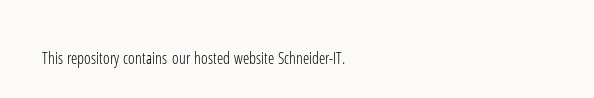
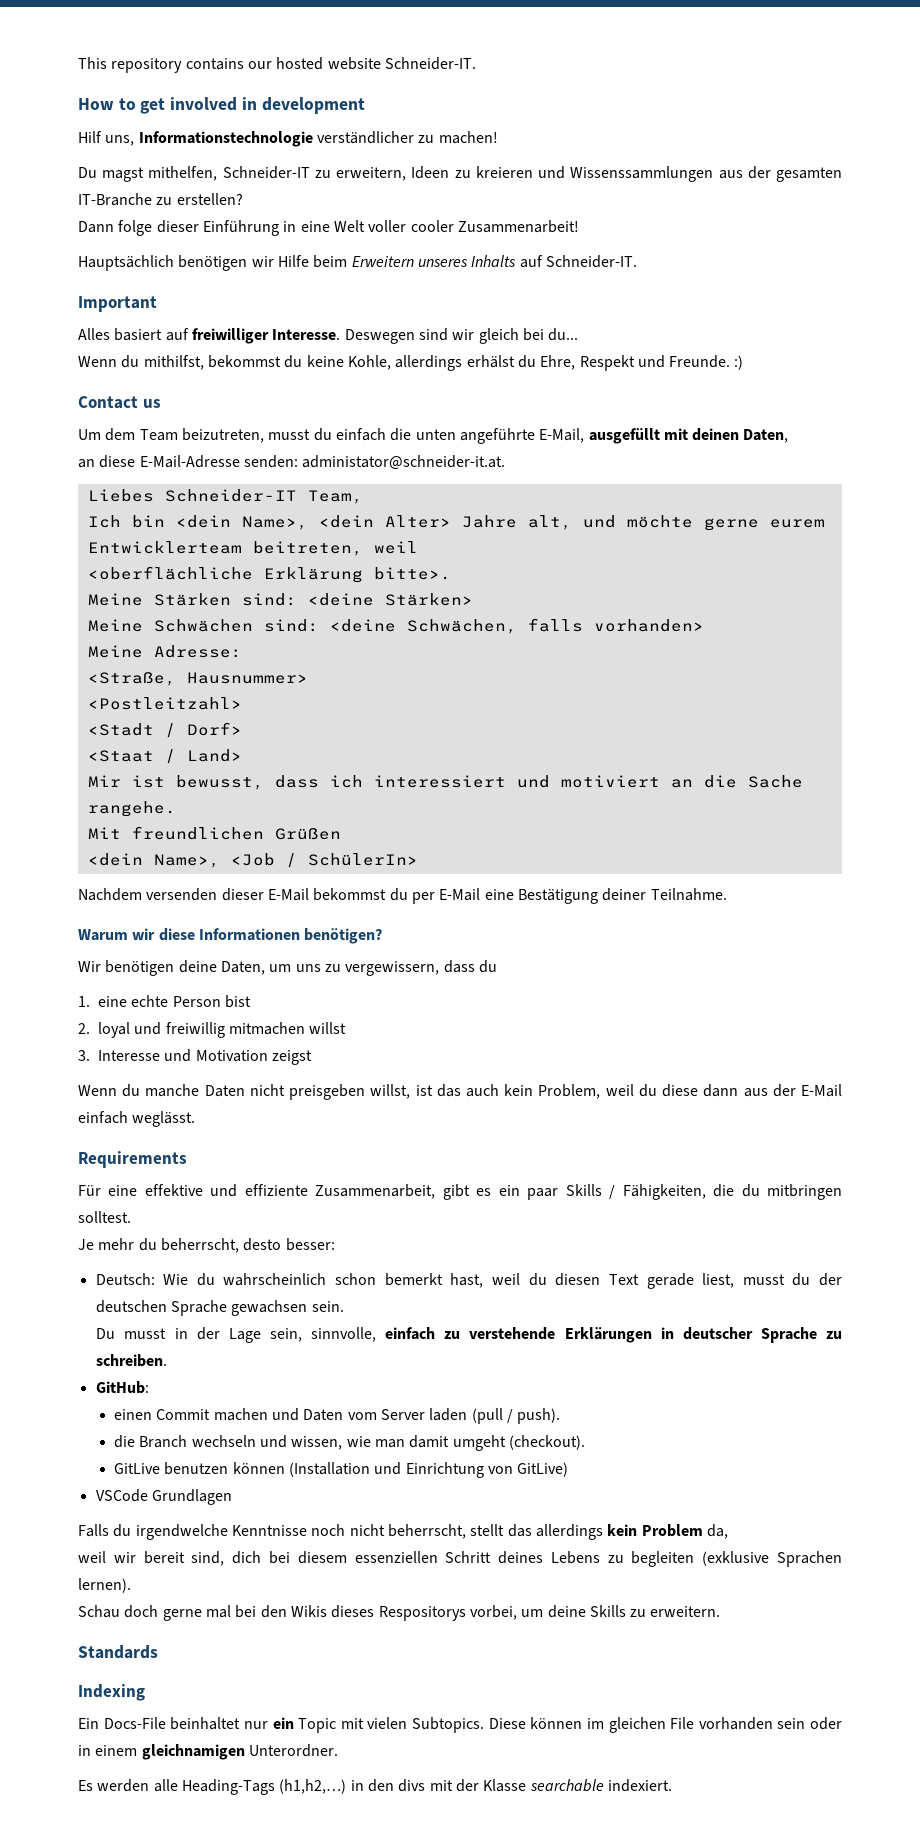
+ How to get involved in development
+ Hilf uns, Informationstechnologie verständlicher zu machen!
+ Du magst mithelfen, Schneider-IT zu erweitern, Ideen zu kreieren und Wissenssammlungen aus der gesamten IT-Branche zu erstellen?
+ Dann folge dieser Einführung in eine Welt voller cooler Zusammenarbeit!
+ Hauptsächlich benötigen wir Hilfe beim Erweitern unseres Inhalts auf Schneider-IT.
+ Important
+ Alles basiert auf freiwilliger Interesse. Deswegen sind wir gleich bei du...
+ Wenn du mithilfst, bekommst du keine Kohle, allerdings erhälst du Ehre, Respekt und Freunde. :)
+ Contact us
+ Um dem Team beizutreten, musst du einfach die unten angeführte E-Mail, ausgefüllt mit deinen Daten,
+ an diese E-Mail-Adresse senden: administator@schneider-it.at.
+ Liebes Schneider-IT Team,
+ Ich bin <dein Name>, <dein Alter> Jahre alt, und möchte gerne eurem Entwicklerteam beitreten, weil
+ <oberflächliche Erklärung bitte>.
+ Meine Stärken sind: <deine Stärken>
+ Meine Schwächen sind: <deine Schwächen, falls vorhanden>
+ Meine Adresse:
+ <Straße, Hausnummer>
+ <Postleitzahl>
+ <Stadt / Dorf>
+ <Staat / Land>
+ Mir ist bewusst, dass ich interessiert und motiviert an die Sache rangehe.
+ Mit freundlichen Grüßen
+ <dein Name>, <Job / SchülerIn>
+ Nachdem versenden dieser E-Mail bekommst du per E-Mail eine Bestätigung deiner Teilnahme.
+ Warum wir diese Informationen benötigen?
+ Wir benötigen deine Daten, um uns zu vergewissern, dass du
+ 1. eine echte Person bist
+ 2. loyal und freiwillig mitmachen willst
+ 3. Interesse und Motivation zeigst
+ Wenn du manche Daten nicht preisgeben willst, ist das auch kein Problem, weil du diese dann aus der E-Mail einfach weglässt.
+ Requirements
+ Für eine effektive und effiziente Zusammenarbeit, gibt es ein paar Skills / Fähigkeiten, die du mitbringen solltest.
+ Je mehr du beherrscht, desto besser:
+ Deutsch: Wie du wahrscheinlich schon bemerkt hast, weil du diesen Text gerade liest, musst du der deutschen Sprache gewachsen sein.
+ Du musst in der Lage sein, sinnvolle, einfach zu verstehende Erklärungen in deutscher Sprache zu schreiben.
+ GitHub:
+ einen Commit machen und Daten vom Server laden (pull / push).
+ die Branch wechseln und wissen, wie man damit umgeht (checkout).
+ GitLive benutzen können (Installation und Einrichtung von GitLive)
+ VSCode Grundlagen
+ Falls du irgendwelche Kenntnisse noch nicht beherrscht, stellt das allerdings kein Problem da,
+ weil wir bereit sind, dich bei diesem essenziellen Schritt deines Lebens zu begleiten (exklusive Sprachen lernen).
+ Schau doch gerne mal bei den Wikis dieses Respositorys vorbei, um deine Skills zu erweitern.
+ Standards
+ Indexing
+ Ein Docs-File beinhaltet nur ein Topic mit vielen Subtopics. Diese können im gleichen File vorhanden sein oder in einem gleichnamigen Unterordner.
+ Es werden alle Heading-Tags (h1,h2,…) in den divs mit der Klasse searchable indexiert.

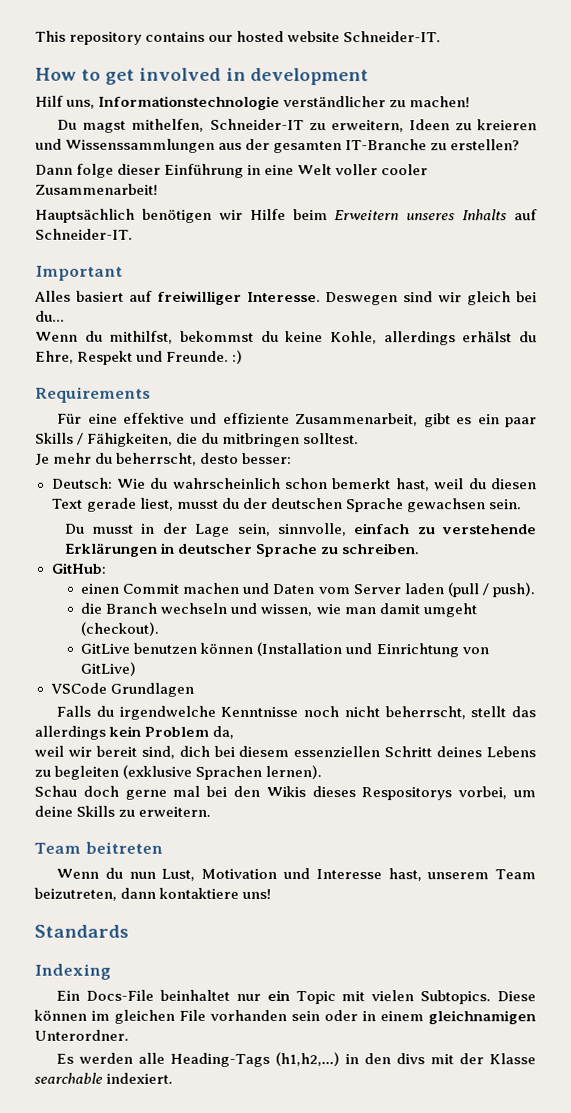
- Contact us
- Um dem Team beizutreten, musst du einfach die unten angeführte E-Mail, ausgefüllt mit deinen Daten,
- an diese E-Mail-Adresse senden: administator@schneider-it.at.
- Liebes Schneider-IT Team,
- Ich bin <dein Name>, <dein Alter> Jahre alt, und möchte gerne eurem Entwicklerteam beitreten, weil
- <oberflächliche Erklärung bitte>.
- Meine Stärken sind: <deine Stärken>
- Meine Schwächen sind: <deine Schwächen, falls vorhanden>
- Meine Adresse:
- <Straße, Hausnummer>
- <Postleitzahl>
- <Stadt / Dorf>
- <Staat / Land>
- Mir ist bewusst, dass ich interessiert und motiviert an die Sache rangehe.
- Mit freundlichen Grüßen
- <dein Name>, <Job / SchülerIn>
- Nachdem versenden dieser E-Mail bekommst du per E-Mail eine Bestätigung deiner Teilnahme.
- Warum wir diese Informationen benötigen?
- Wir benötigen deine Daten, um uns zu vergewissern, dass du
- 1. eine echte Person bist
- 2. loyal und freiwillig mitmachen willst
- 3. Interesse und Motivation zeigst
- Wenn du manche Daten nicht preisgeben willst, ist das auch kein Problem, weil du diese dann aus der E-Mail einfach weglässt.
+ Team beitreten
+ Wenn du nun Lust, Motivation und Interesse hast, unserem Team beizutreten, dann kontaktiere uns!

